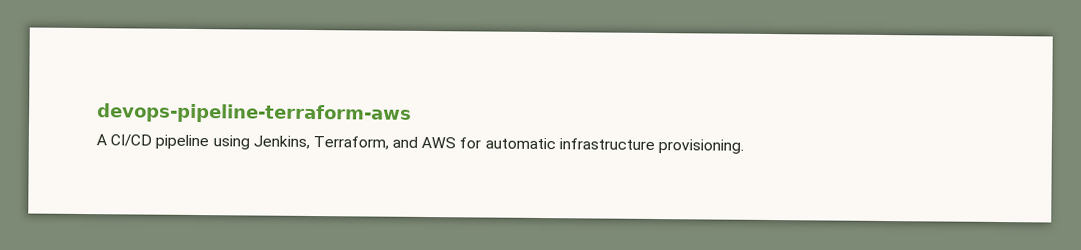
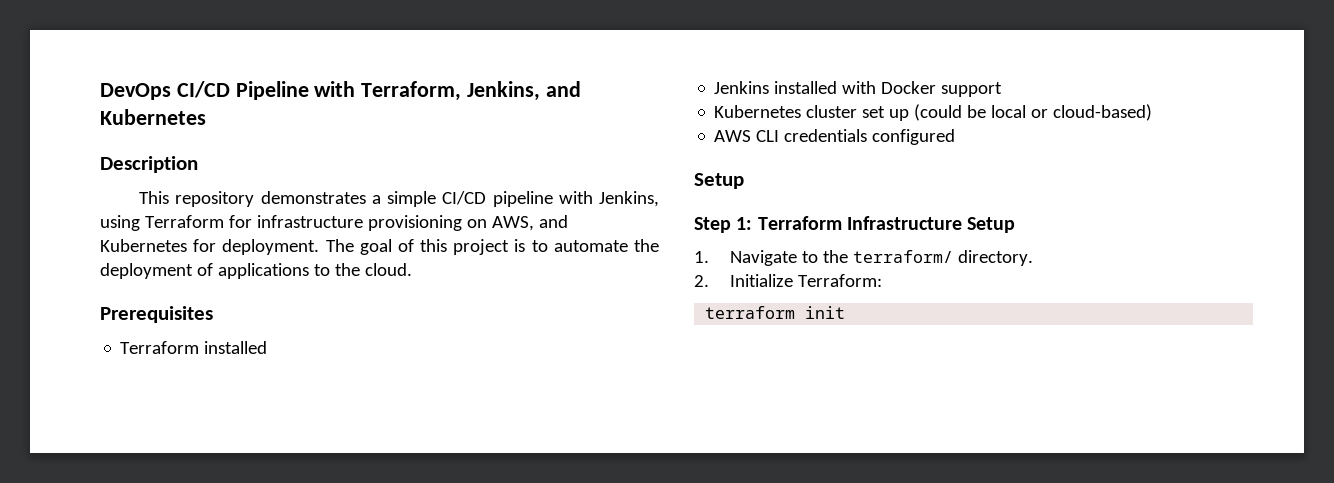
- devops-pipeline-terraform-aws
- A CI/CD pipeline using Jenkins, Terraform, and AWS for automatic infrastructure provisioning.
+ DevOps CI/CD Pipeline with Terraform, Jenkins, and Kubernetes
+ Description
+ This repository demonstrates a simple CI/CD pipeline with Jenkins, using Terraform for infrastructure provisioning on AWS, and Kubernetes for deployment. The goal of this project is to automate the deployment of applications to the cloud.
+ Prerequisites
+ Terraform installed
+ Jenkins installed with Docker support
+ Kubernetes cluster set up (could be local or cloud-based)
+ AWS CLI credentials configured
+ Setup
+ Step 1: Terraform Infrastructure Setup
+ 1. Navigate to the terraform/ directory.
+ 2. Initialize Terraform:
+ terraform init

